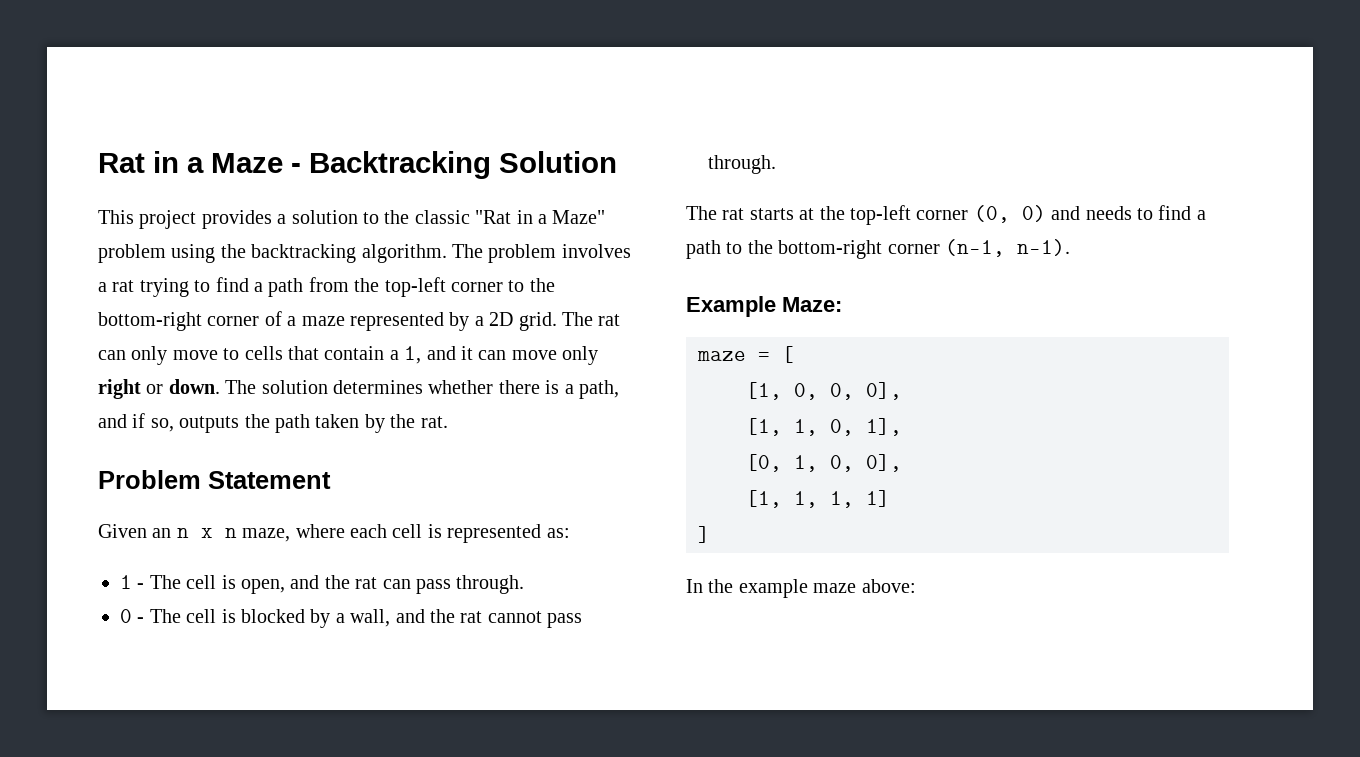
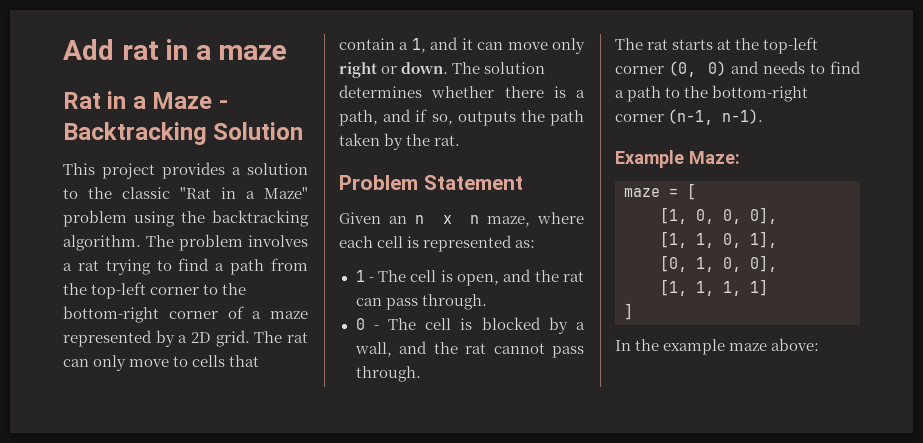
+ Add rat in a maze

